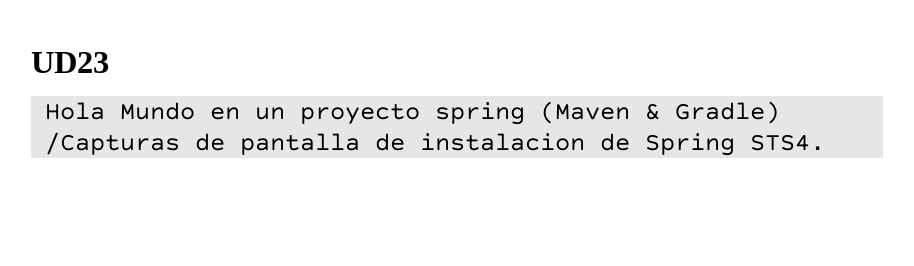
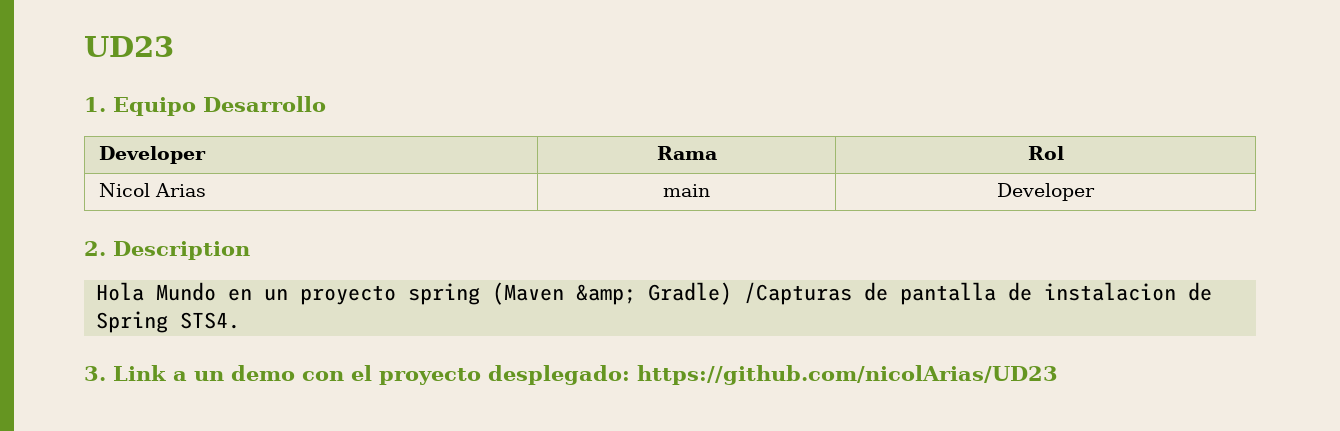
+ 1. Equipo Desarrollo
+ Developer | Rama | Rol
+ Nicol Arias | main | Developer
+ 2. Description
- Hola Mundo en un proyecto spring (Maven & Gradle) /Capturas de pantalla de instalacion de Spring STS4.
+ Hola Mundo en un proyecto spring (Maven &amp; Gradle) /Capturas de pantalla de instalacion de Spring STS4.
+ 3. Link a un demo con el proyecto desplegado: https://github.com/nicolArias/UD23

